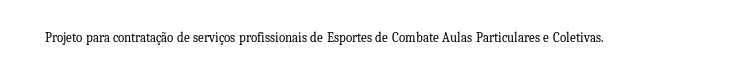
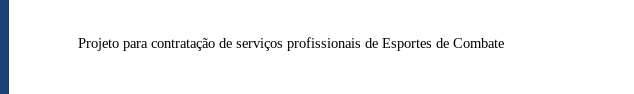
- Projeto para contratação de serviços profissionais de Esportes de Combate Aulas Particulares e Coletivas.
+ Projeto para contratação de serviços profissionais de Esportes de Combate

